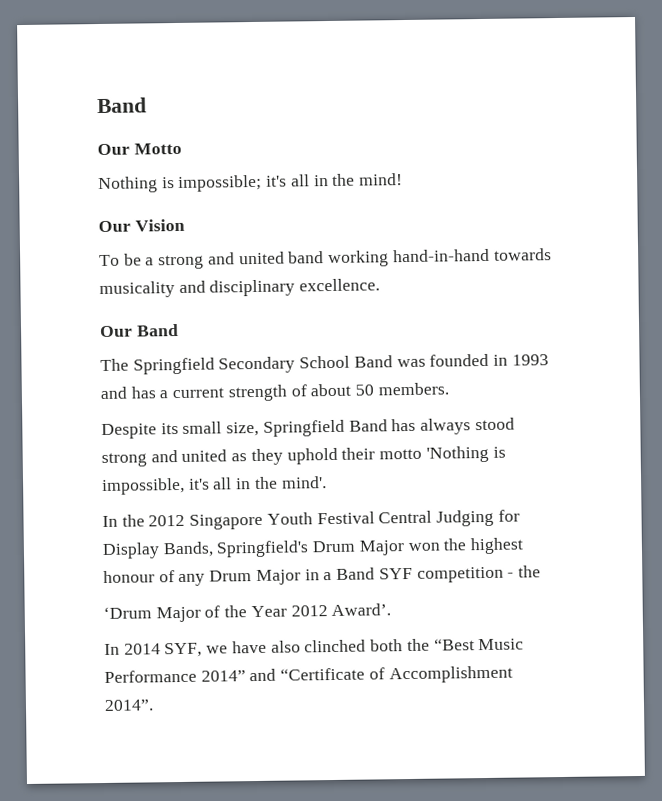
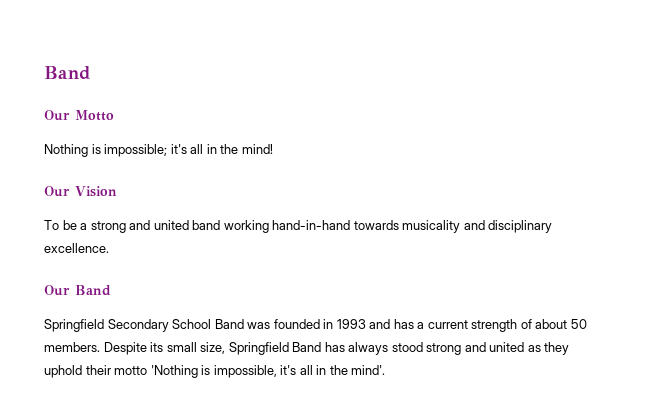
- The Springfield Secondary School Band was founded in 1993 and has a current strength of about 50 members.
- Despite its small size, Springfield Band has always stood strong and united as they uphold their motto 'Nothing is impossible, it's all in the mind'.
+ Springfield Secondary School Band was founded in 1993 and has a current strength of about 50 members. Despite its small size, Springfield Band has always stood strong and united as they uphold their motto 'Nothing is impossible, it's all in the mind'.
- In the 2012 Singapore Youth Festival Central Judging for Display Bands, Springfield's Drum Major won the highest honour of any Drum Major in a Band SYF competition - the
- ‘Drum Major of the Year 2012 Award’.
- In 2014 SYF, we have also clinched both the “Best Music Performance 2014” and “Certificate of Accomplishment 2014”.

